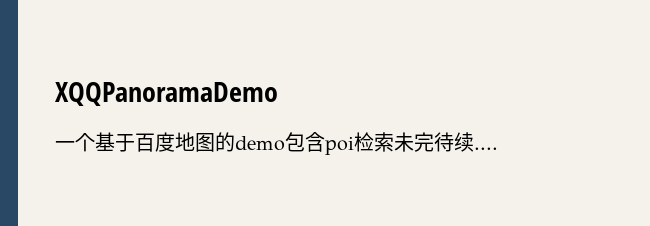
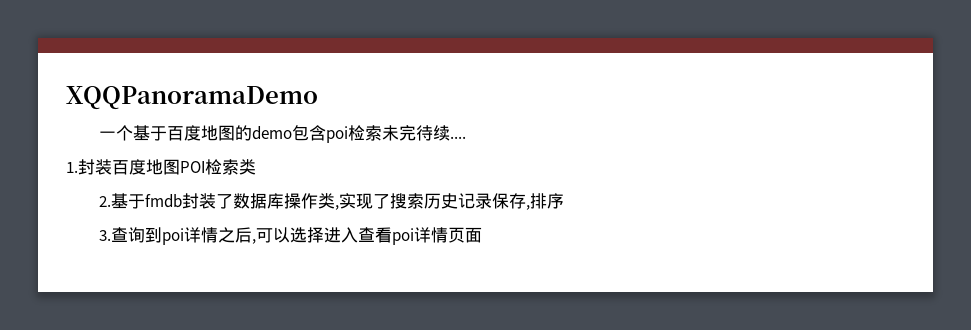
+ 1.封装百度地图POI检索类
+ 2.基于fmdb封装了数据库操作类,实现了搜索历史记录保存,排序
+ 3.查询到poi详情之后,可以选择进入查看poi详情页面

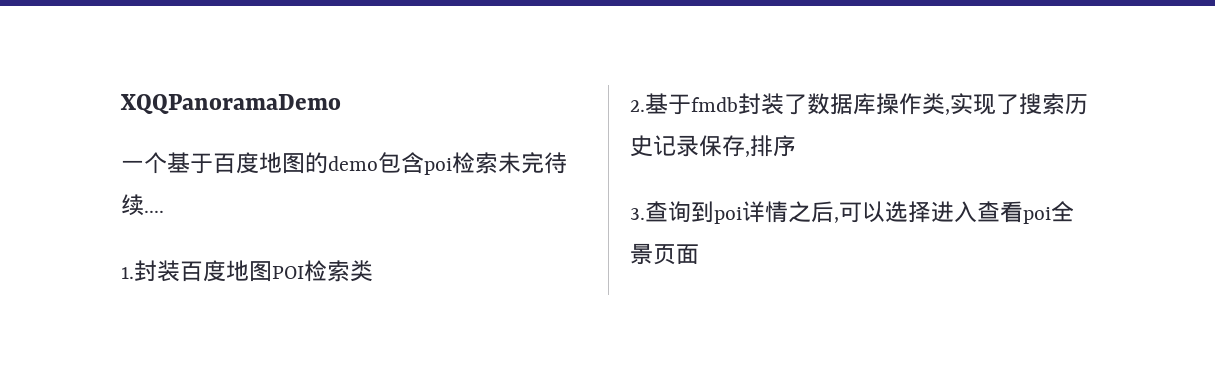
- 3.查询到poi详情之后,可以选择进入查看poi详情页面
+ 3.查询到poi详情之后,可以选择进入查看poi全景页面

